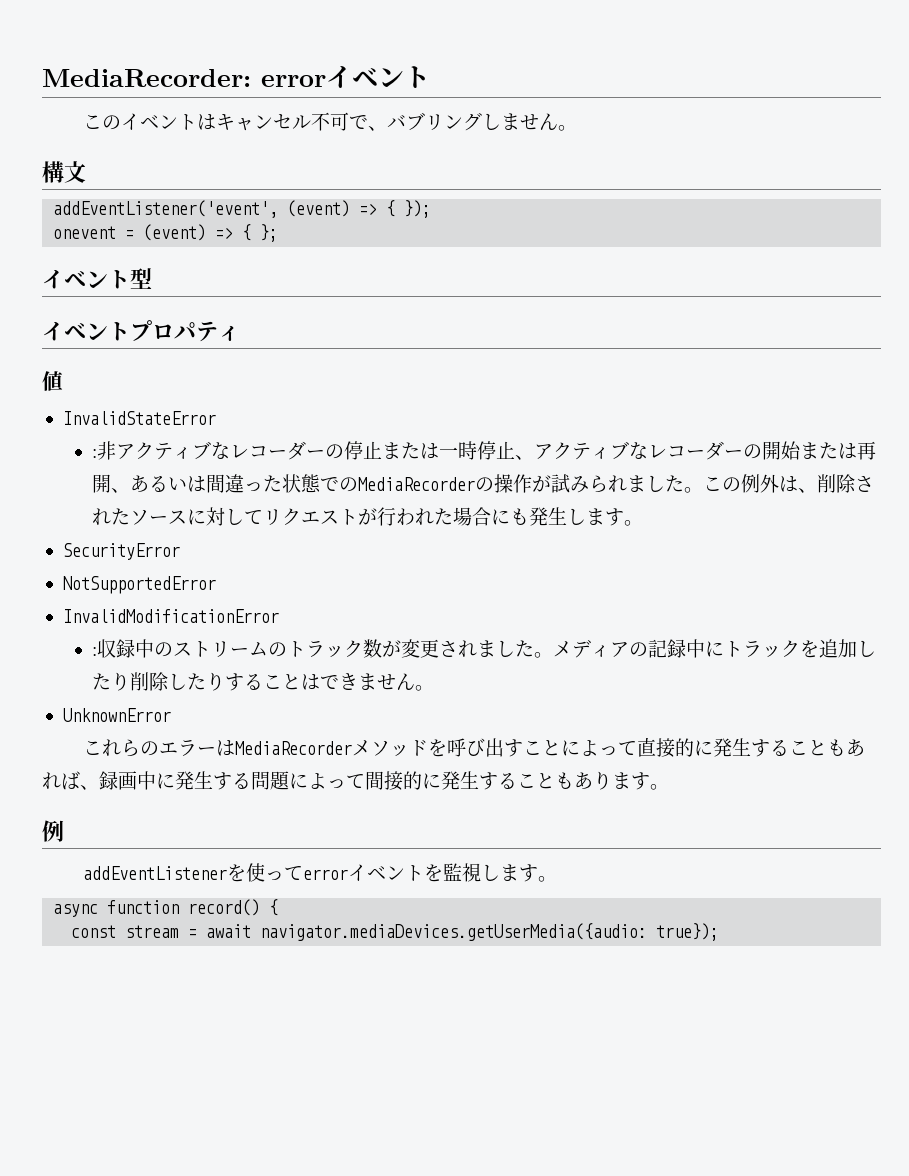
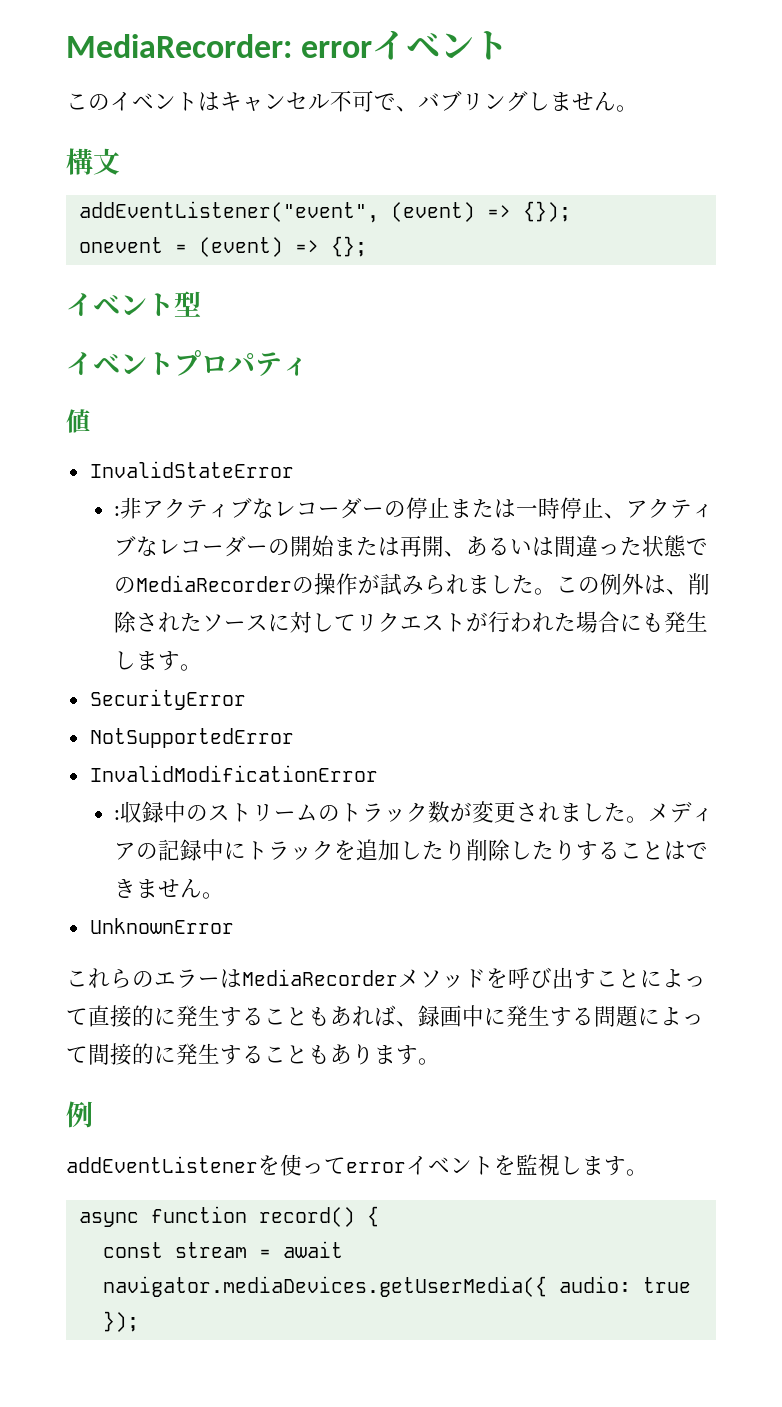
- addEventListener('event', (event) => { });
+ addEventListener("event", (event) => {});
- onevent = (event) => { };
+ onevent = (event) => {};
- const stream = await navigator.mediaDevices.getUserMedia({audio: true});
+ const stream = await navigator.mediaDevices.getUserMedia({ audio: true });

